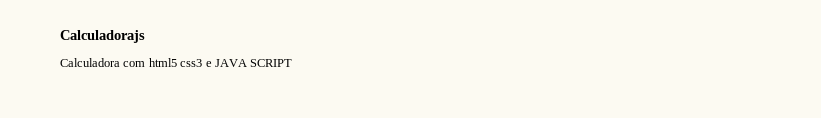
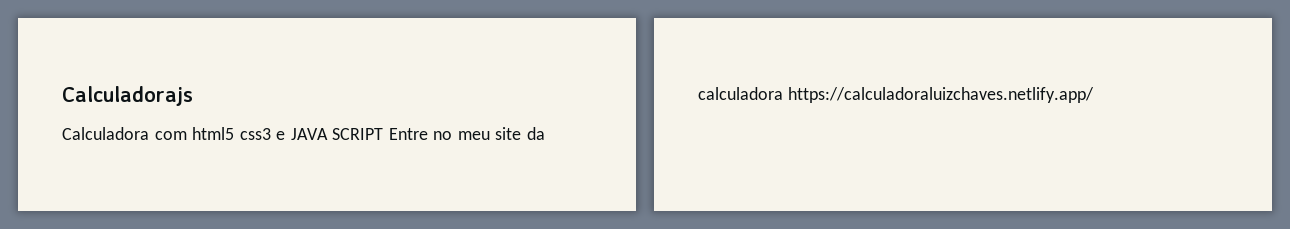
- Calculadora com html5 css3 e JAVA SCRIPT
+ Calculadora com html5 css3 e JAVA SCRIPT Entre no meu site da calculadora https://calculadoraluizchaves.netlify.app/

